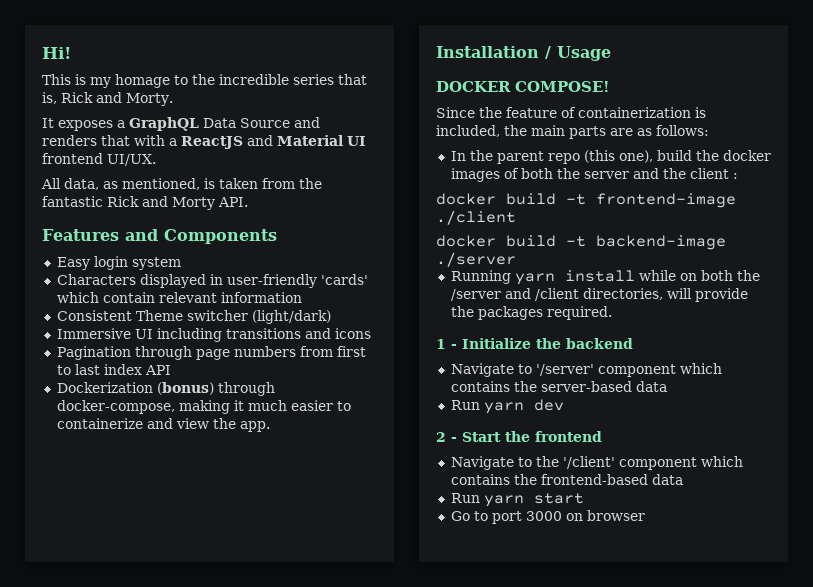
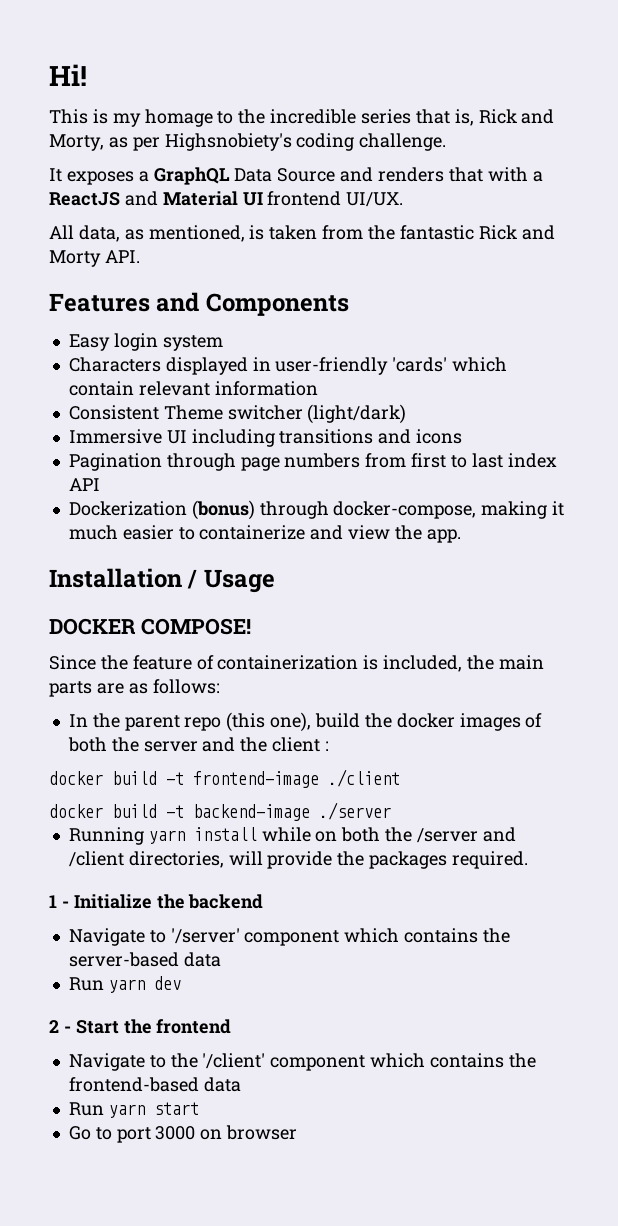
- This is my homage to the incredible series that is, Rick and Morty.
+ This is my homage to the incredible series that is, Rick and Morty, as per Highsnobiety's coding challenge.

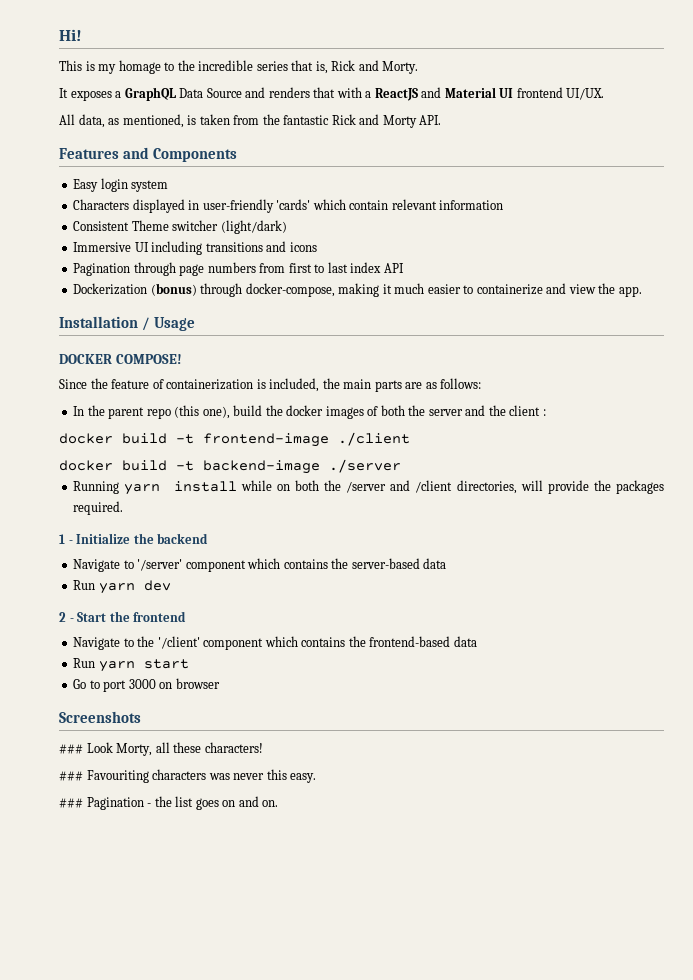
- This is my homage to the incredible series that is, Rick and Morty, as per Highsnobiety's coding challenge.
+ This is my homage to the incredible series that is, Rick and Morty.
+ Screenshots
+ ### Look Morty, all these characters!
+ ### Favouriting characters was never this easy.
+ ### Pagination - the list goes on and on.

